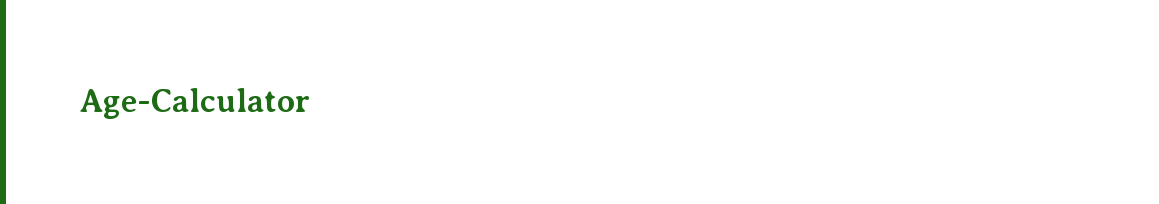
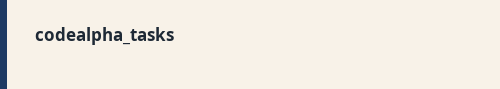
- Age-Calculator
+ codealpha_tasks

